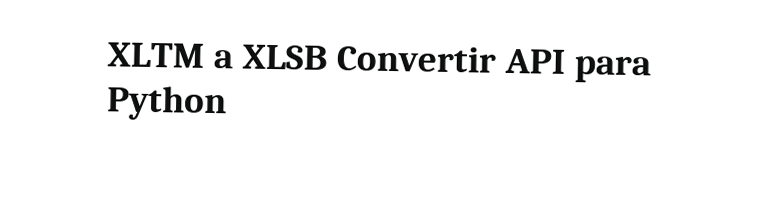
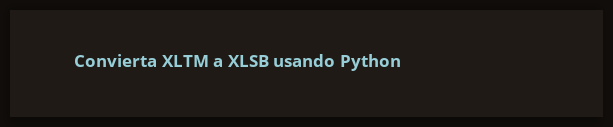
- XLTM a XLSB Convertir API para Python
+ Convierta XLTM a XLSB usando Python

